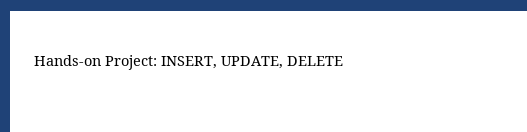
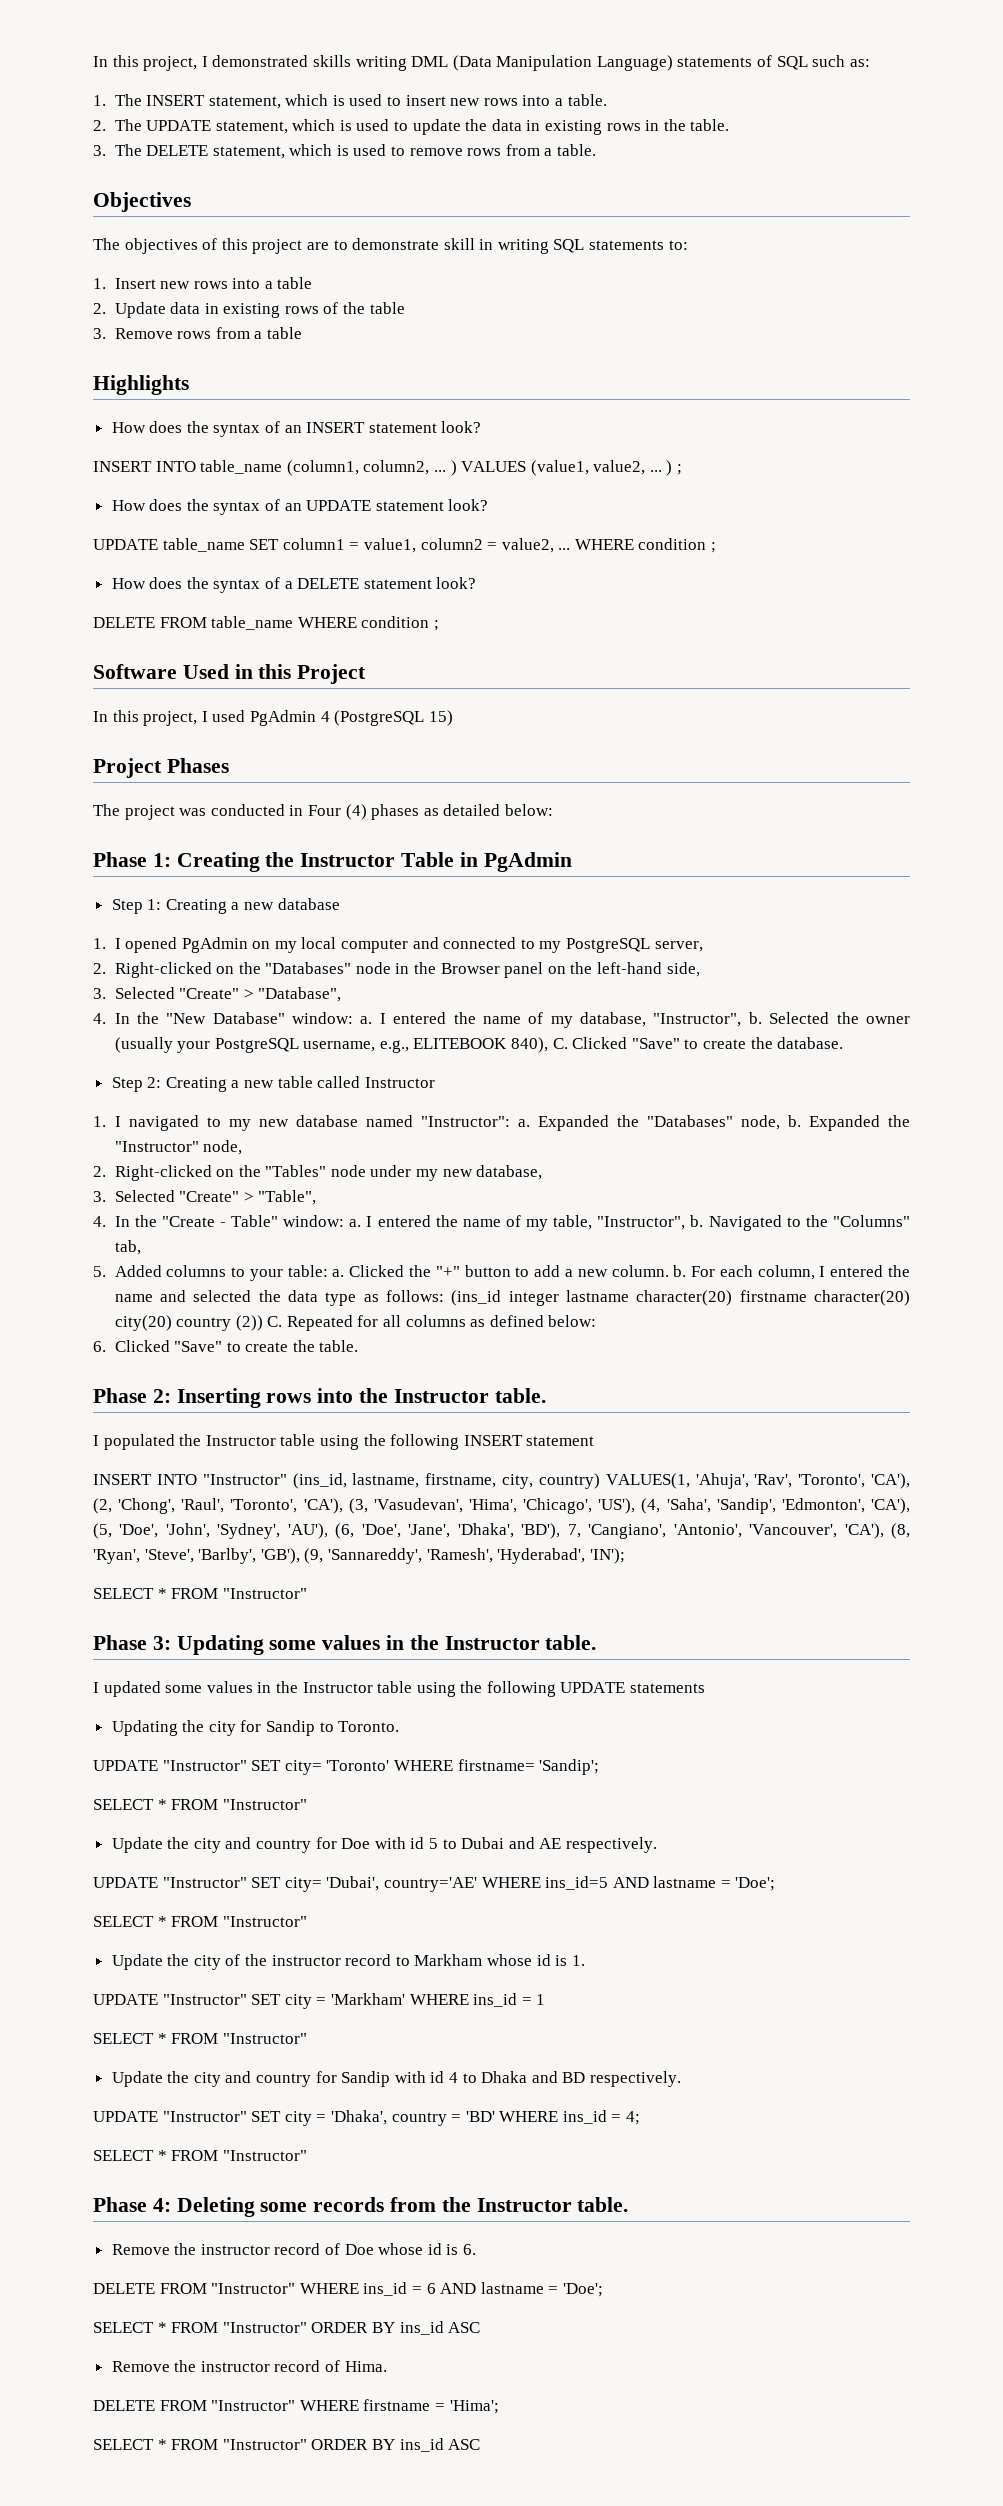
- Hands-on Project: INSERT, UPDATE, DELETE
+ In this project, I demonstrated skills writing DML (Data Manipulation Language) statements of SQL such as:
+ 1. The INSERT statement, which is used to insert new rows into a table.
+ 2. The UPDATE statement, which is used to update the data in existing rows in the table.
+ 3. The DELETE statement, which is used to remove rows from a table.
+ Objectives
+ The objectives of this project are to demonstrate skill in writing SQL statements to:
+ 1. Insert new rows into a table
+ 2. Update data in existing rows of the table
+ 3. Remove rows from a table
+ Highlights
+ How does the syntax of an INSERT statement look?
+ INSERT INTO table_name (column1, column2, ... ) VALUES (value1, value2, ... ) ;
+ How does the syntax of an UPDATE statement look?
+ UPDATE table_name SET column1 = value1, column2 = value2, ... WHERE condition ;
+ How does the syntax of a DELETE statement look?
+ DELETE FROM table_name WHERE condition ;
+ Software Used in this Project
+ In this project, I used PgAdmin 4 (PostgreSQL 15)
+ Project Phases
+ The project was conducted in Four (4) phases as detailed below:
+ Phase 1: Creating the Instructor Table in PgAdmin
+ Step 1: Creating a new database
+ 1. I opened PgAdmin on my local computer and connected to my PostgreSQL server,
+ 2. Right-clicked on the "Databases" node in the Browser panel on the left-hand side,
+ 3. Selected "Create" > "Database",
+ 4. In the "New Database" window: a. I entered the name of my database, "Instructor", b. Selected the owner (usually your PostgreSQL username, e.g., ELITEBOOK 840), C. Clicked "Save" to create the database.
+ Step 2: Creating a new table called Instructor
+ 1. I navigated to my new database named "Instructor": a. Expanded the "Databases" node, b. Expanded the "Instructor" node,
+ 2. Right-clicked on the "Tables" node under my new database,
+ 3. Selected "Create" > "Table",
+ 4. In the "Create - Table" window: a. I entered the name of my table, "Instructor", b. Navigated to the "Columns" tab,
+ 5. Added columns to your table: a. Clicked the "+" button to add a new column. b. For each column, I entered the name and selected the data type as follows: (ins_id integer lastname character(20) firstname character(20) city(20) country (2)) C. Repeated for all columns as defined below:
+ 6. Clicked "Save" to create the table.
+ Phase 2: Inserting rows into the Instructor table.
+ I populated the Instructor table using the following INSERT statement
+ INSERT INTO "Instructor" (ins_id, lastname, firstname, city, country) VALUES(1, 'Ahuja', 'Rav', 'Toronto', 'CA'), (2, 'Chong', 'Raul', 'Toronto', 'CA'), (3, 'Vasudevan', 'Hima', 'Chicago', 'US'), (4, 'Saha', 'Sandip', 'Edmonton', 'CA'), (5, 'Doe', 'John', 'Sydney', 'AU'), (6, 'Doe', 'Jane', 'Dhaka', 'BD'), 7, 'Cangiano', 'Antonio', 'Vancouver', 'CA'), (8, 'Ryan', 'Steve', 'Barlby', 'GB'), (9, 'Sannareddy', 'Ramesh', 'Hyderabad', 'IN');
+ SELECT * FROM "Instructor"
+ Phase 3: Updating some values in the Instructor table.
+ I updated some values in the Instructor table using the following UPDATE statements
+ Updating the city for Sandip to Toronto.
+ UPDATE "Instructor" SET city= 'Toronto' WHERE firstname= 'Sandip';
+ SELECT * FROM "Instructor"
+ Update the city and country for Doe with id 5 to Dubai and AE respectively.
+ UPDATE "Instructor" SET city= 'Dubai', country='AE' WHERE ins_id=5 AND lastname = 'Doe';
+ SELECT * FROM "Instructor"
+ Update the city of the instructor record to Markham whose id is 1.
+ UPDATE "Instructor" SET city = 'Markham' WHERE ins_id = 1
+ SELECT * FROM "Instructor"
+ Update the city and country for Sandip with id 4 to Dhaka and BD respectively.
+ UPDATE "Instructor" SET city = 'Dhaka', country = 'BD' WHERE ins_id = 4;
+ SELECT * FROM "Instructor"
+ Phase 4: Deleting some records from the Instructor table.
+ Remove the instructor record of Doe whose id is 6.
+ DELETE FROM "Instructor" WHERE ins_id = 6 AND lastname = 'Doe';
+ SELECT * FROM "Instructor" ORDER BY ins_id ASC
+ Remove the instructor record of Hima.
+ DELETE FROM "Instructor" WHERE firstname = 'Hima';
+ SELECT * FROM "Instructor" ORDER BY ins_id ASC

